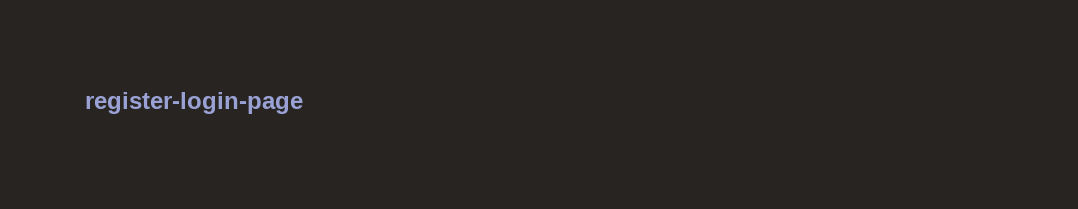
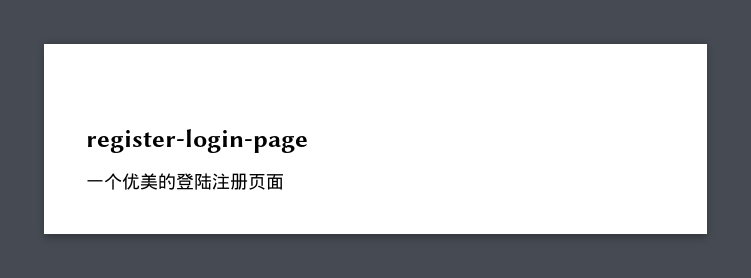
+ 一个优美的登陆注册页面

